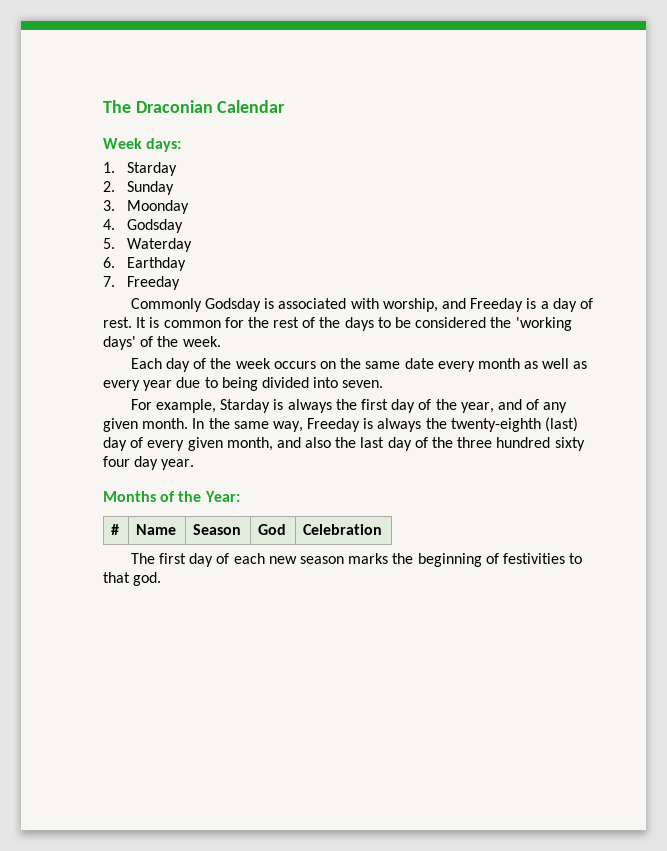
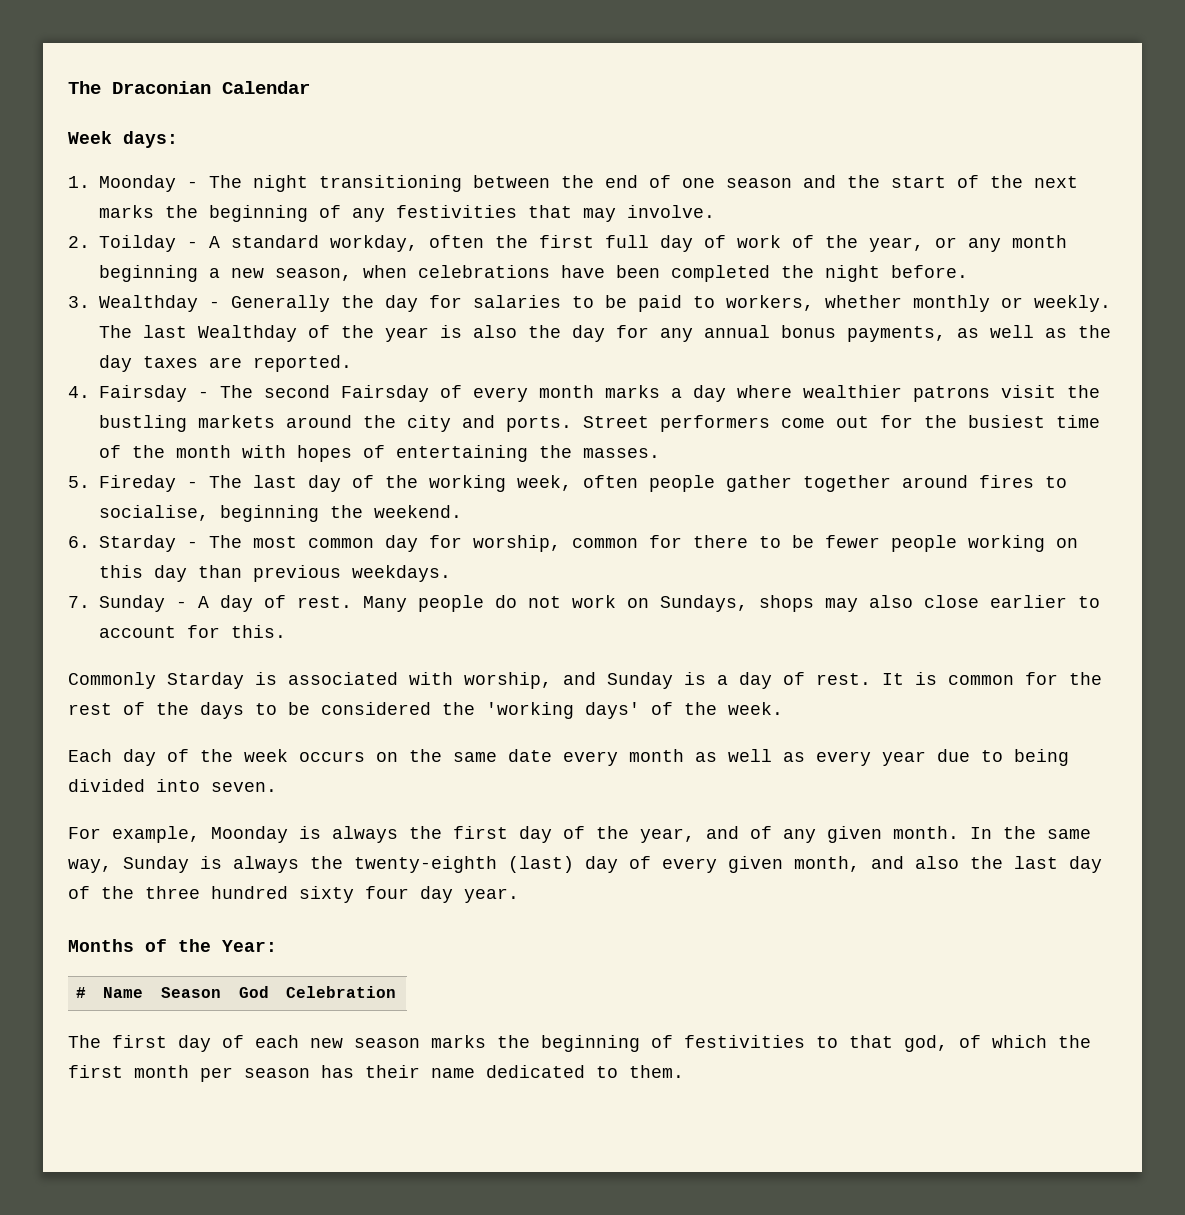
- 1. Starday
- 2. Sunday
- 3. Moonday
- 4. Godsday
- 5. Waterday
- 6. Earthday
- 7. Freeday
+ 1. Moonday - The night transitioning between the end of one season and the start of the next marks the beginning of any festivities that may involve.
+ 2. Toilday - A standard workday, often the first full day of work of the year, or any month beginning a new season, when celebrations have been completed the night before.
+ 3. Wealthday - Generally the day for salaries to be paid to workers, whether monthly or weekly. The last Wealthday of the year is also the day for any annual bonus payments, as well as the day taxes are reported.
+ 4. Fairsday - The second Fairsday of every month marks a day where wealthier patrons visit the bustling markets around the city and ports. Street performers come out for the busiest time of the month with hopes of entertaining the masses.
+ 5. Fireday - The last day of the working week, often people gather together around fires to socialise, beginning the weekend.
+ 6. Starday - The most common day for worship, common for there to be fewer people working on this day than previous weekdays.
+ 7. Sunday - A day of rest. Many people do not work on Sundays, shops may also close earlier to account for this.
- Commonly Godsday is associated with worship, and Freeday is a day of rest.
+ Commonly Starday is associated with worship, and Sunday is a day of rest.
- For example, Starday is always the first day of the year, and of any given month.
+ For example, Moonday is always the first day of the year, and of any given month.
- In the same way, Freeday is always the twenty-eighth (last) day of every given month, and also the last day of the three hundred sixty four day year.
+ In the same way, Sunday is always the twenty-eighth (last) day of every given month, and also the last day of the three hundred sixty four day year.
- The first day of each new season marks the beginning of festivities to that god.
+ The first day of each new season marks the beginning of festivities to that god, of which the first month per season has their name dedicated to them.

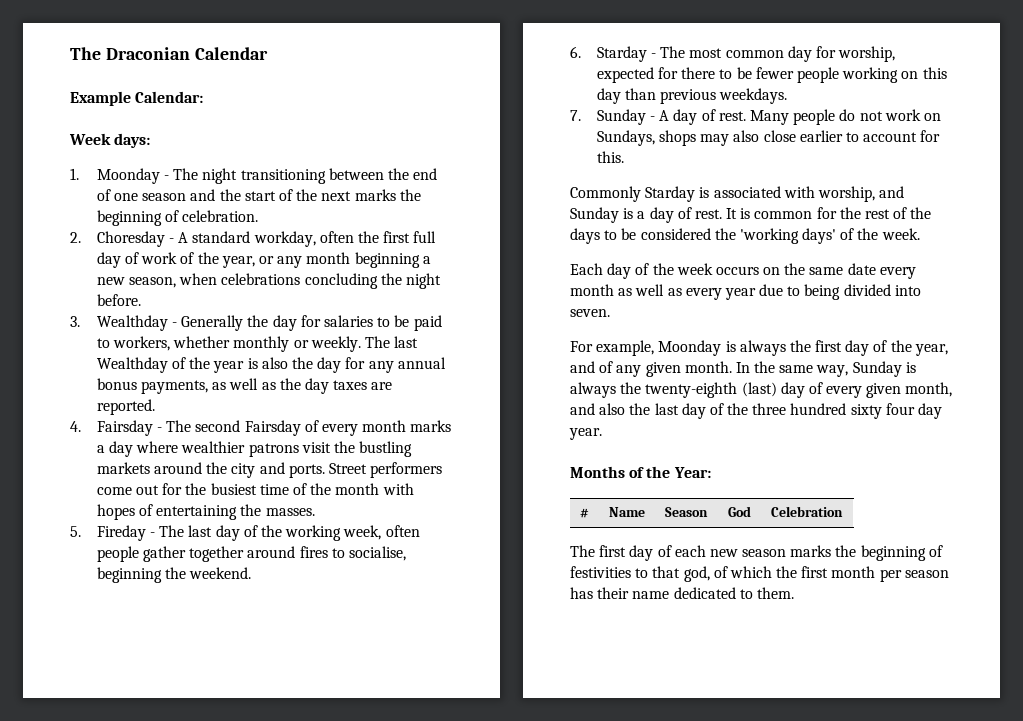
+ Example Calendar:
- 1. Moonday - The night transitioning between the end of one season and the start of the next marks the beginning of any festivities that may involve.
+ 1. Moonday - The night transitioning between the end of one season and the start of the next marks the beginning of celebration.
- 2. Toilday - A standard workday, often the first full day of work of the year, or any month beginning a new season, when celebrations have been completed the night before.
+ 2. Choresday - A standard workday, often the first full day of work of the year, or any month beginning a new season, when celebrations concluding the night before.
- 6. Starday - The most common day for worship, common for there to be fewer people working on this day than previous weekdays.
+ 6. Starday - The most common day for worship, expected for there to be fewer people working on this day than previous weekdays.

